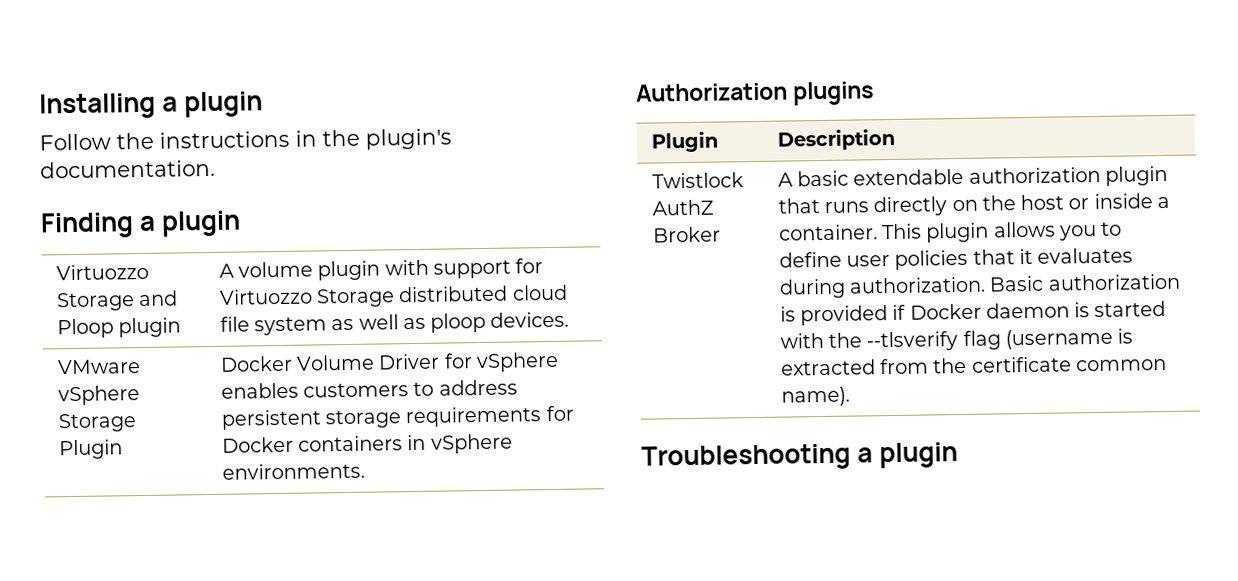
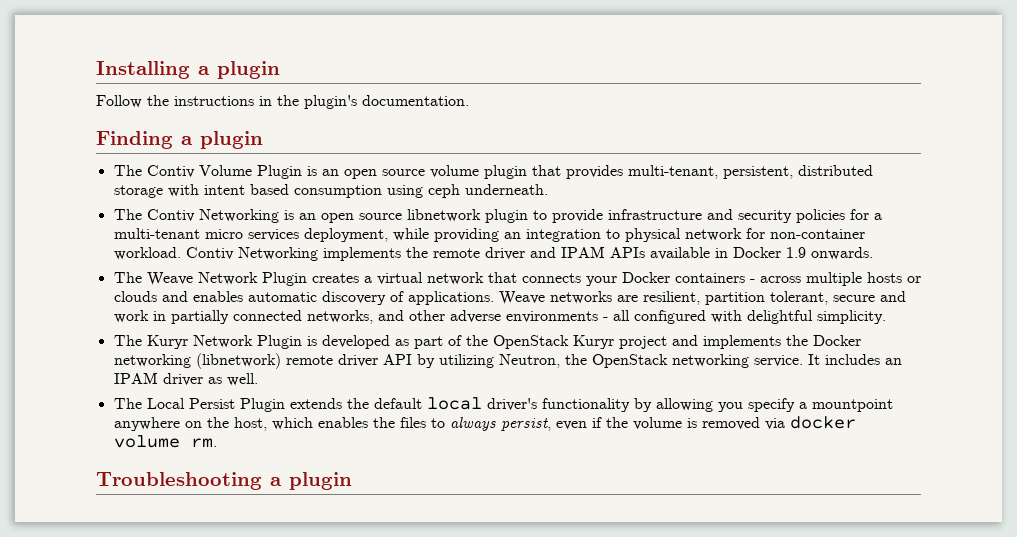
- Virtuozzo Storage and Ploop plugin | A volume plugin with support for Virtuozzo Storage distributed cloud file system as well as ploop devices.
- VMware vSphere Storage Plugin | Docker Volume Driver for vSphere enables customers to address persistent storage requirements for Docker containers in vSphere environments.
- Authorization plugins
- Plugin | Description
- Twistlock AuthZ Broker | A basic extendable authorization plugin that runs directly on the host or inside a container. This plugin allows you to define user policies that it evaluates during authorization. Basic authorization is provided if Docker daemon is started with the --tlsverify flag (username is extracted from the certificate common name).
+ The Contiv Volume Plugin is an open source volume plugin that provides multi-tenant, persistent, distributed storage with intent based consumption using ceph underneath.
+ The Contiv Networking is an open source libnetwork plugin to provide infrastructure and security policies for a multi-tenant micro services deployment, while providing an integration to physical network for non-container workload. Contiv Networking implements the remote driver and IPAM APIs available in Docker 1.9 onwards.
+ The Weave Network Plugin creates a virtual network that connects your Docker containers - across multiple hosts or clouds and enables automatic discovery of applications. Weave networks are resilient, partition tolerant, secure and work in partially connected networks, and other adverse environments - all configured with delightful simplicity.
+ The Kuryr Network Plugin is developed as part of the OpenStack Kuryr project and implements the Docker networking (libnetwork) remote driver API by utilizing Neutron, the OpenStack networking service. It includes an IPAM driver as well.
+ The Local Persist Plugin extends the default local driver's functionality by allowing you specify a mountpoint anywhere on the host, which enables the files to always persist, even if the volume is removed via docker volume rm.

